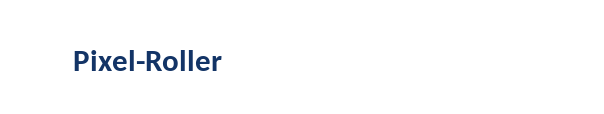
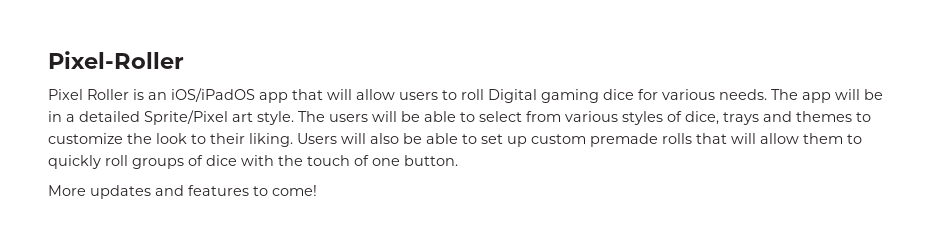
+ Pixel Roller is an iOS/iPadOS app that will allow users to roll Digital gaming dice for various needs. The app will be in a detailed Sprite/Pixel art style. The users will be able to select from various styles of dice, trays and themes to customize the look to their liking. Users will also be able to set up custom premade rolls that will allow them to quickly roll groups of dice with the touch of one button.
+ More updates and features to come!

